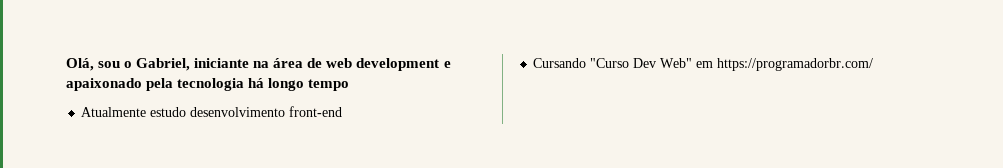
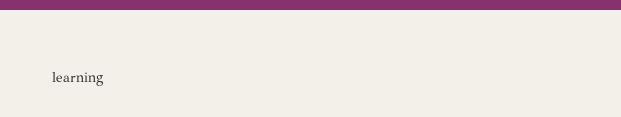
- Olá, sou o Gabriel, iniciante na área de web development e apaixonado pela tecnologia há longo tempo
- Atualmente estudo desenvolvimento front-end
- Cursando "Curso Dev Web" em https://programadorbr.com/
+ learning

